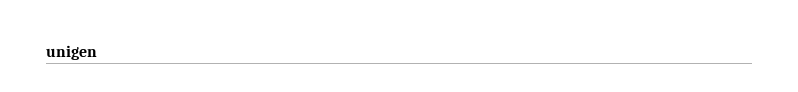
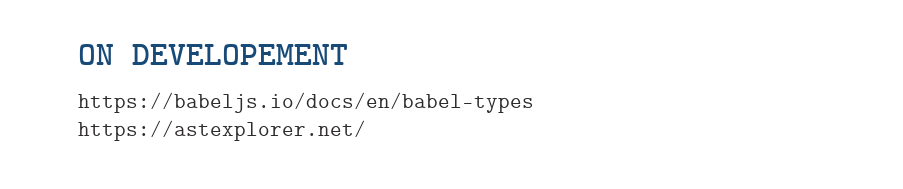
- unigen
+ ON DEVELOPEMENT
+ https://babeljs.io/docs/en/babel-types https://astexplorer.net/

